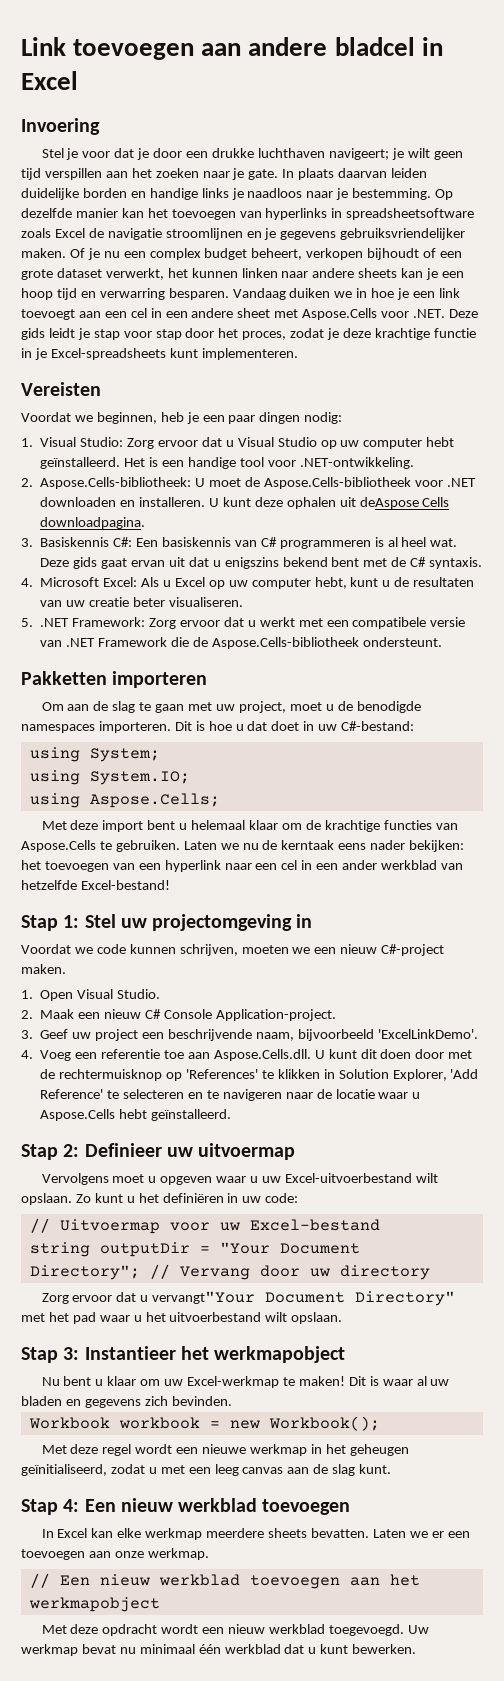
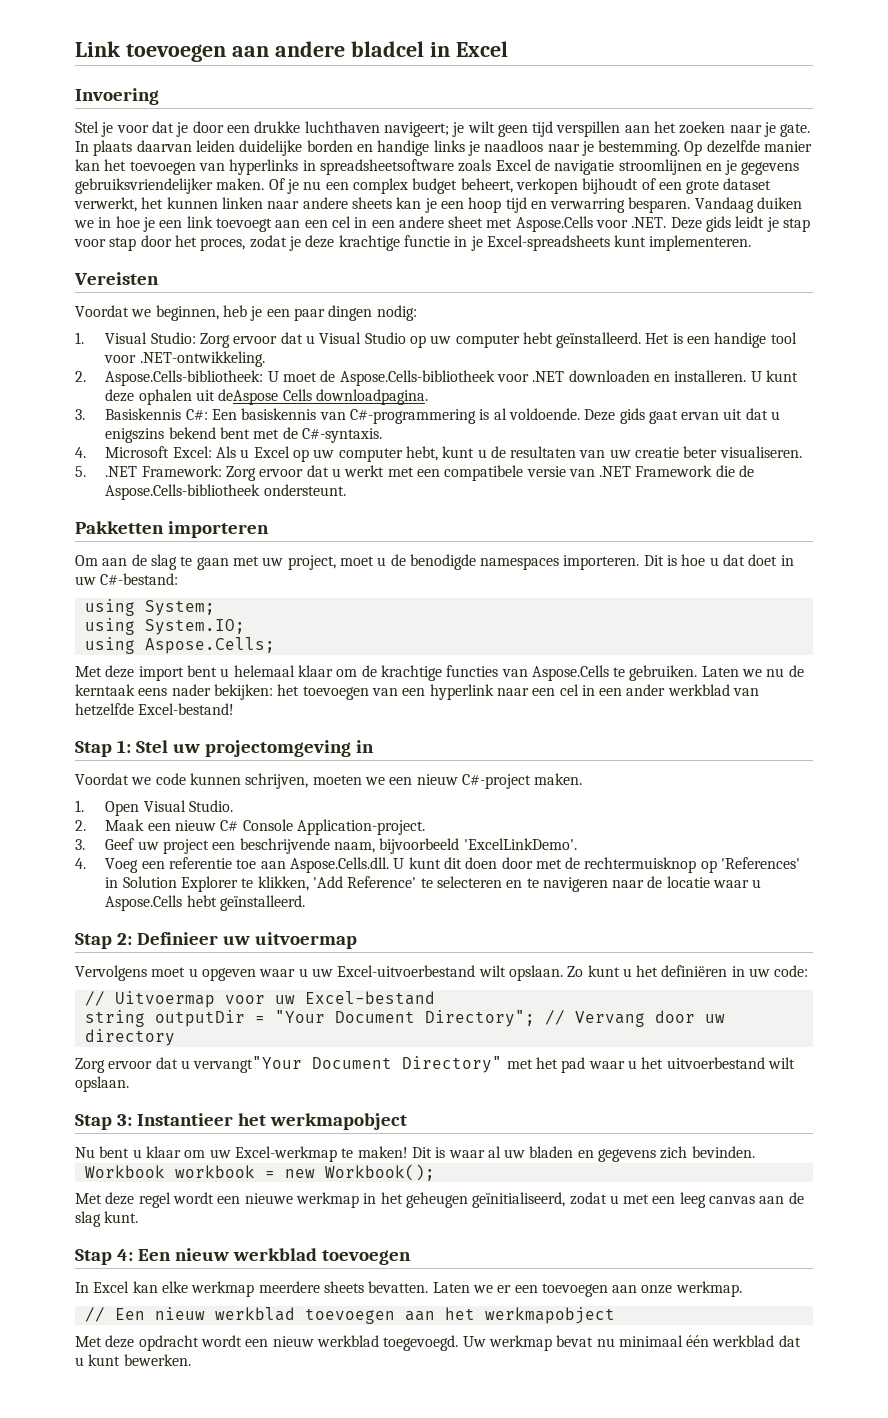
- 3. Basiskennis C#: Een basiskennis van C# programmeren is al heel wat.
+ 3. Basiskennis C#: Een basiskennis van C#-programmering is al voldoende.
- Deze gids gaat ervan uit dat u enigszins bekend bent met de C# syntaxis.
+ Deze gids gaat ervan uit dat u enigszins bekend bent met de C#-syntaxis.
- 4. Voeg een referentie toe aan Aspose.Cells.dll. U kunt dit doen door met de rechtermuisknop op 'References' te klikken in Solution Explorer, 'Add Reference' te selecteren en te navigeren naar de locatie waar u Aspose.Cells hebt geïnstalleerd.
+ 4. Voeg een referentie toe aan Aspose.Cells.dll. U kunt dit doen door met de rechtermuisknop op 'References' in Solution Explorer te klikken, 'Add Reference' te selecteren en te navigeren naar de locatie waar u Aspose.Cells hebt geïnstalleerd.

